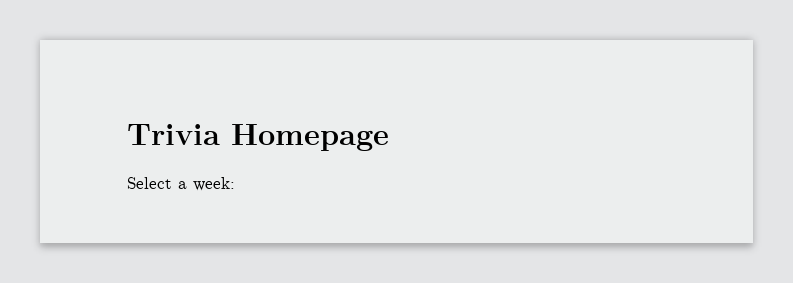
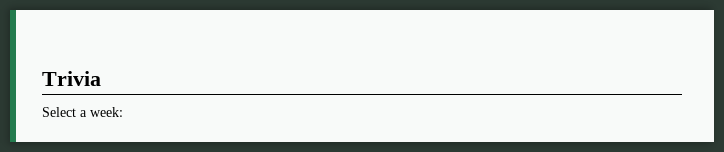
- Trivia Homepage
+ Trivia

